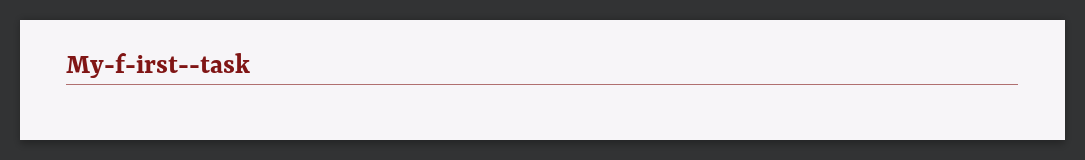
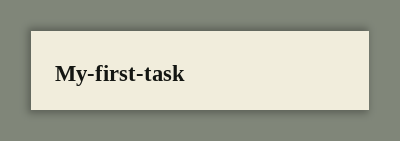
- My-f-irst--task
+ My-first-task

